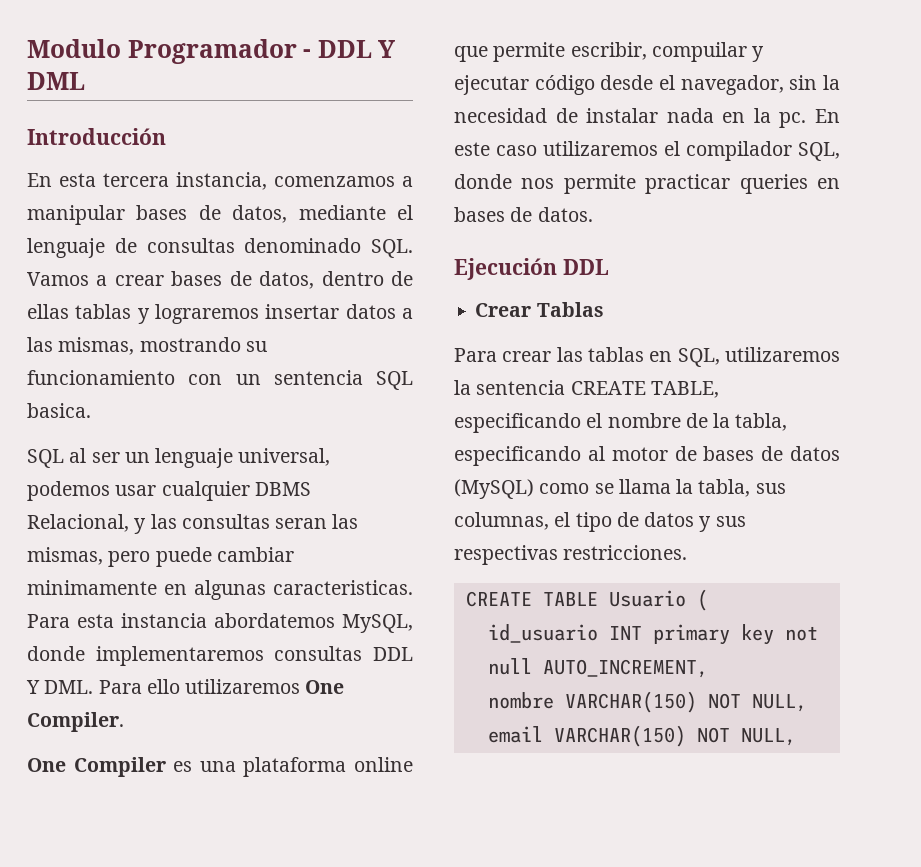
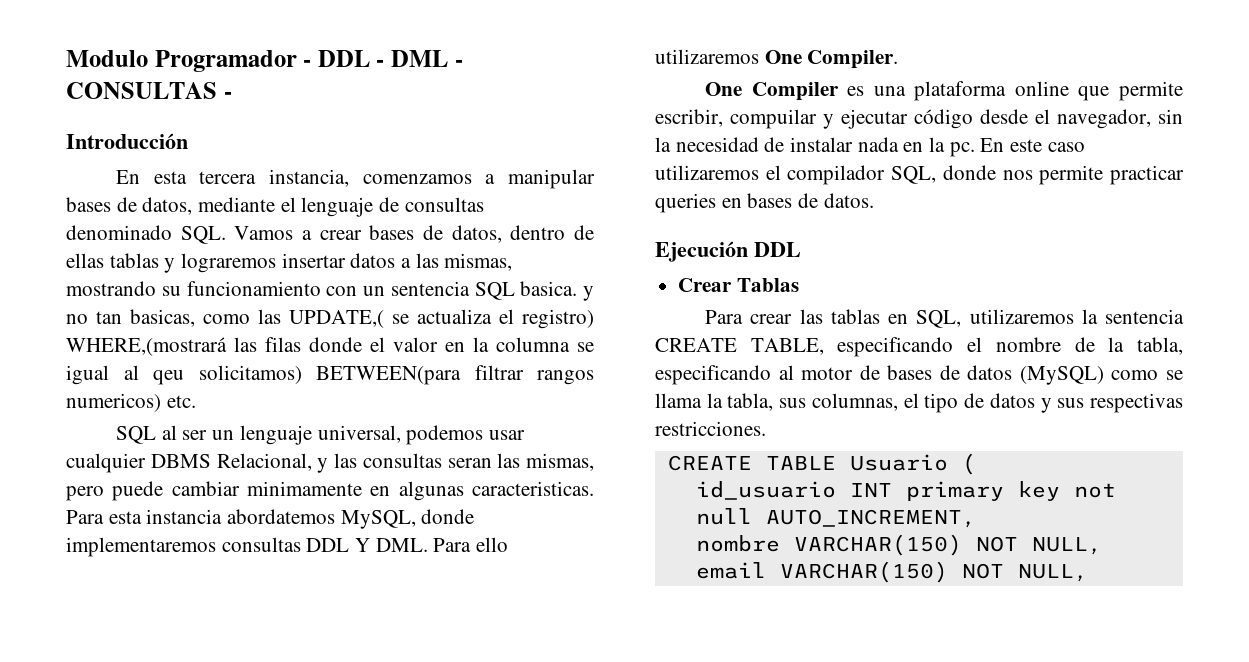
- Modulo Programador - DDL Y DML
+ Modulo Programador - DDL - DML - CONSULTAS -
- En esta tercera instancia, comenzamos a manipular bases de datos, mediante el lenguaje de consultas denominado SQL. Vamos a crear bases de datos, dentro de ellas tablas y lograremos insertar datos a las mismas, mostrando su funcionamiento con un sentencia SQL basica.
+ En esta tercera instancia, comenzamos a manipular bases de datos, mediante el lenguaje de consultas denominado SQL. Vamos a crear bases de datos, dentro de ellas tablas y lograremos insertar datos a las mismas, mostrando su funcionamiento con un sentencia SQL basica. y no tan basicas, como las UPDATE,( se actualiza el registro) WHERE,(mostrará las filas donde el valor en la columna se igual al qeu solicitamos) BETWEEN(para filtrar rangos numericos) etc.

